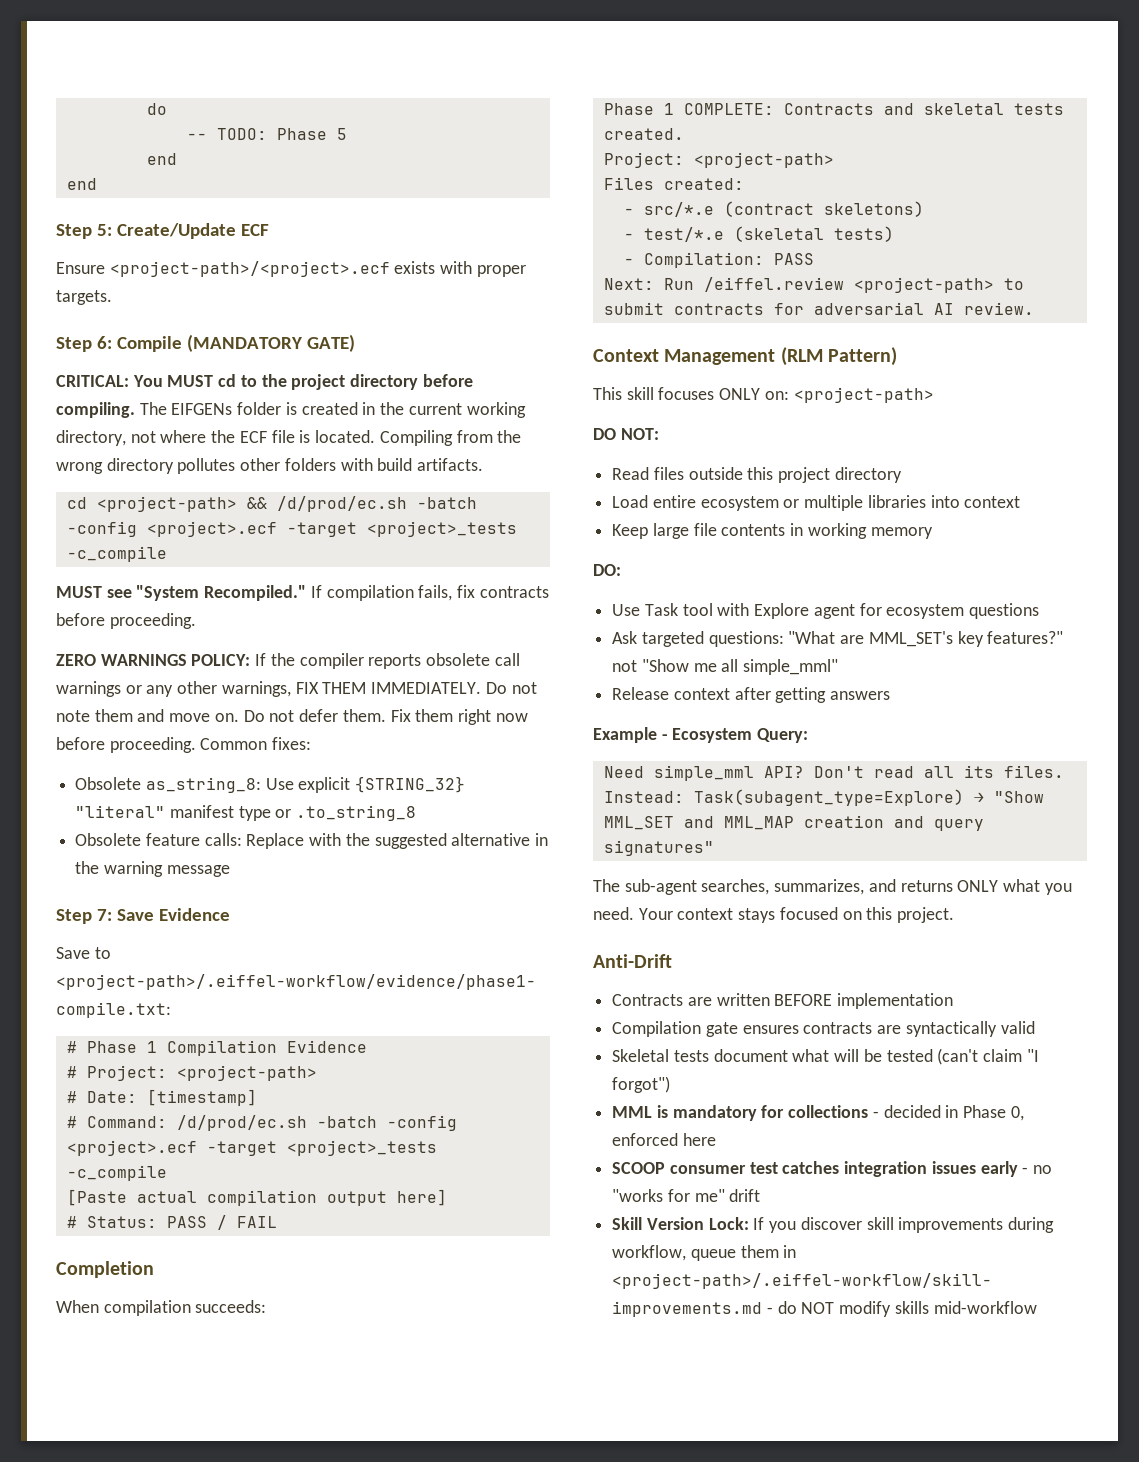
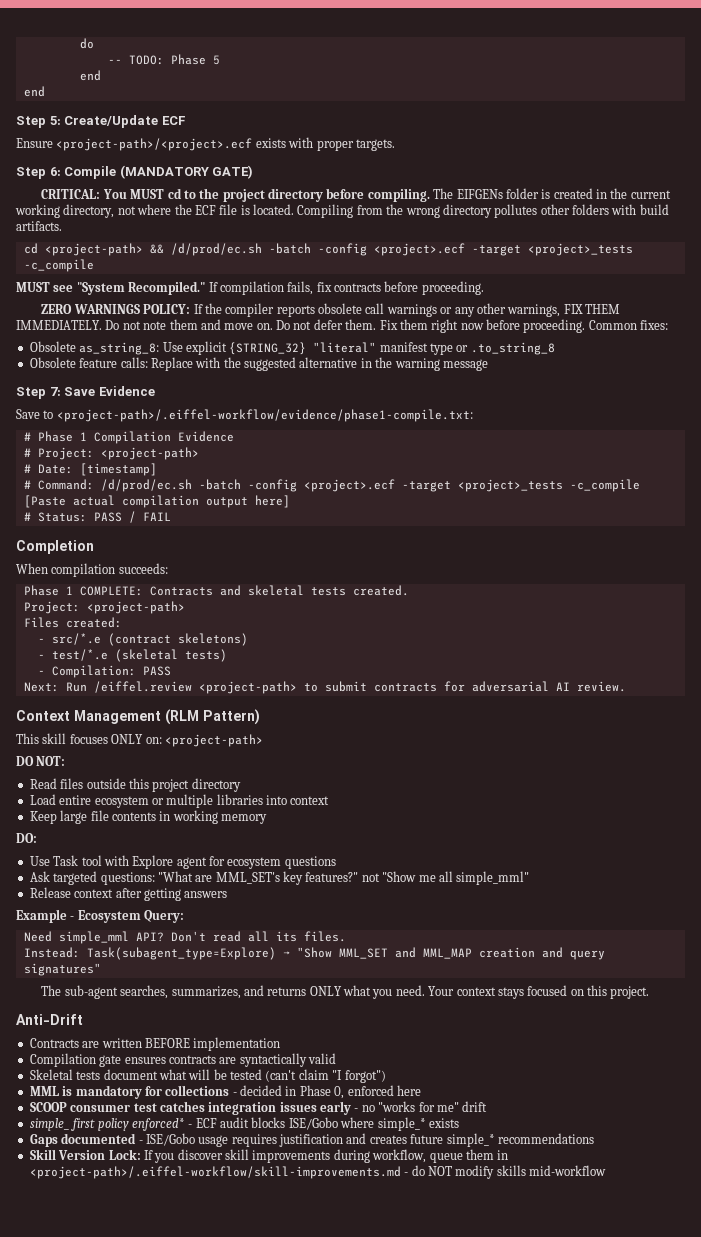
+ simple_ first policy enforced* - ECF audit blocks ISE/Gobo where simple_* exists
+ Gaps documented - ISE/Gobo usage requires justification and creates future simple_* recommendations

